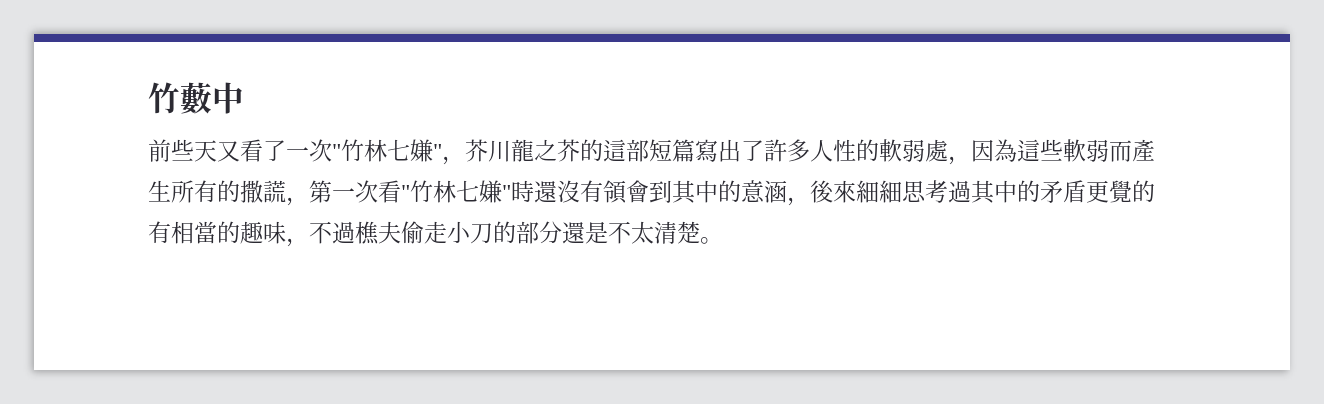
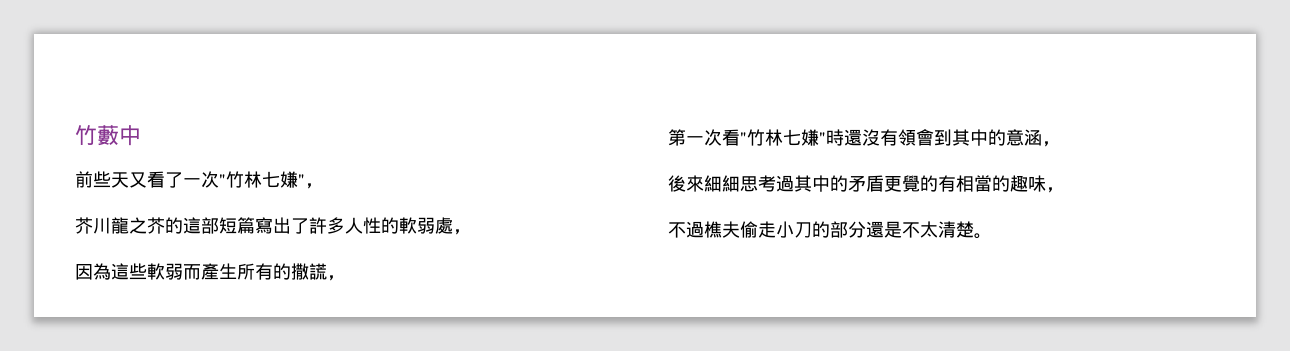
- 前些天又看了一次"竹林七嫌"，芥川龍之芥的這部短篇寫出了許多人性的軟弱處，因為這些軟弱而產生所有的撒謊，第一次看"竹林七嫌"時還沒有領會到其中的意涵，後來細細思考過其中的矛盾更覺的有相當的趣味，不過樵夫偷走小刀的部分還是不太清楚。
+ 前些天又看了一次"竹林七嫌"，
+ 芥川龍之芥的這部短篇寫出了許多人性的軟弱處，
+ 因為這些軟弱而產生所有的撒謊，
+ 第一次看"竹林七嫌"時還沒有領會到其中的意涵，
+ 後來細細思考過其中的矛盾更覺的有相當的趣味，
+ 不過樵夫偷走小刀的部分還是不太清楚。

